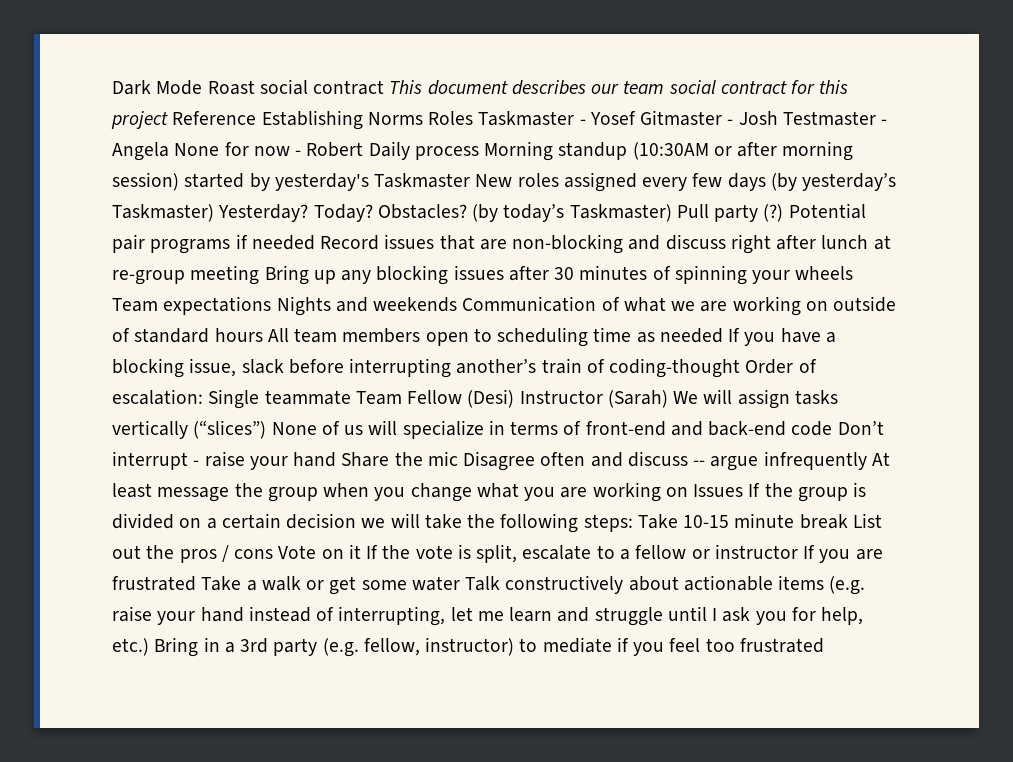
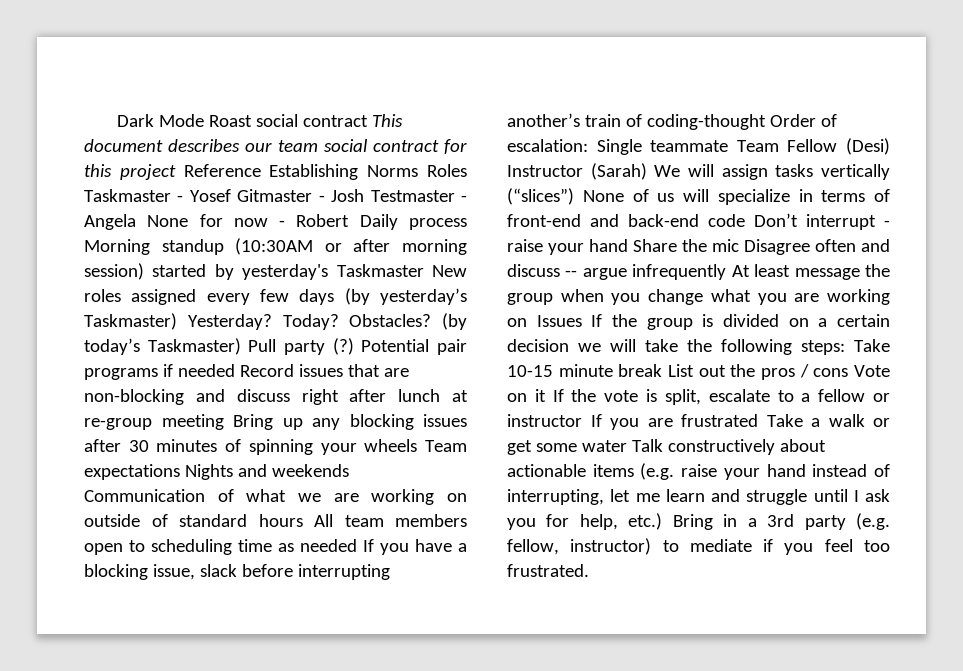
- Take 10-15 minute break List out the pros / cons Vote on it If the vote is split, escalate to a fellow or instructor If you are frustrated Take a walk or get some water Talk constructively about actionable items (e.g. raise your hand instead of interrupting, let me learn and struggle until I ask you for help, etc.) Bring in a 3rd party (e.g. fellow, instructor) to mediate if you feel too frustrated
+ Take 10-15 minute break List out the pros / cons Vote on it If the vote is split, escalate to a fellow or instructor If you are frustrated Take a walk or get some water Talk constructively about actionable items (e.g. raise your hand instead of interrupting, let me learn and struggle until I ask you for help, etc.) Bring in a 3rd party (e.g. fellow, instructor) to mediate if you feel too frustrated.

